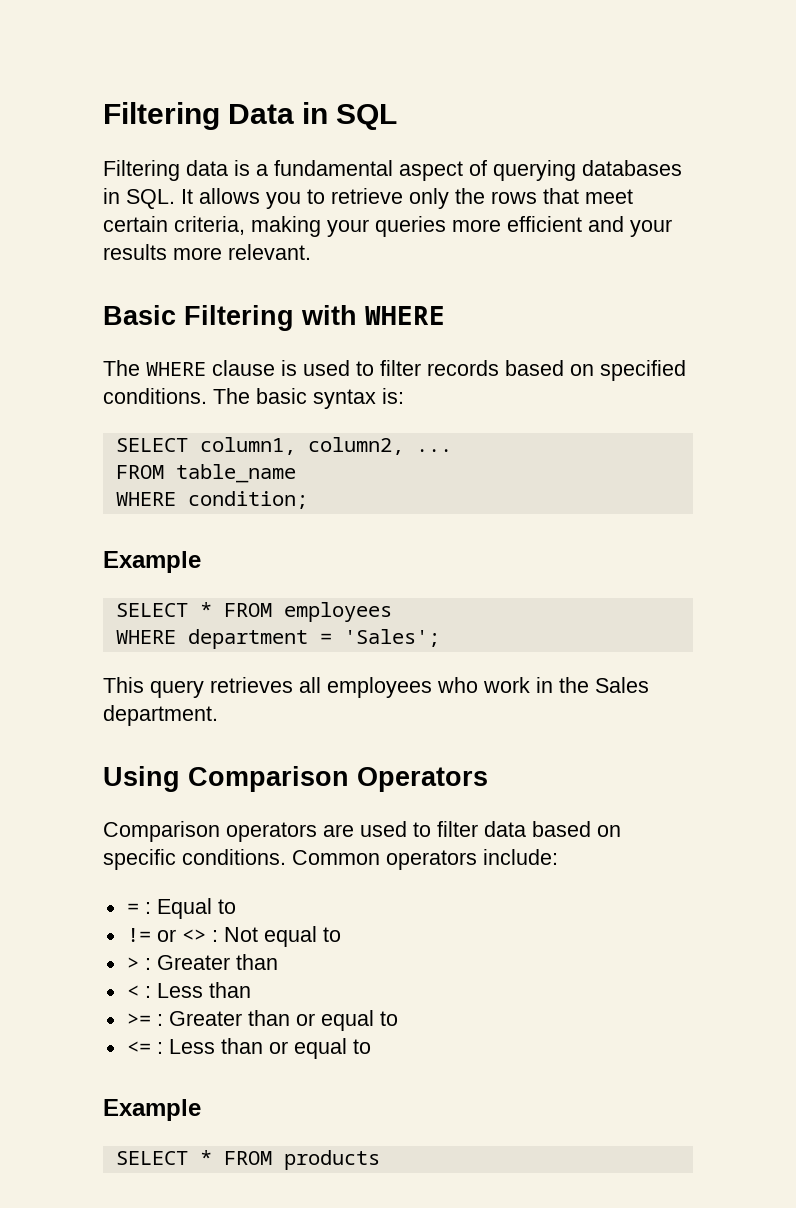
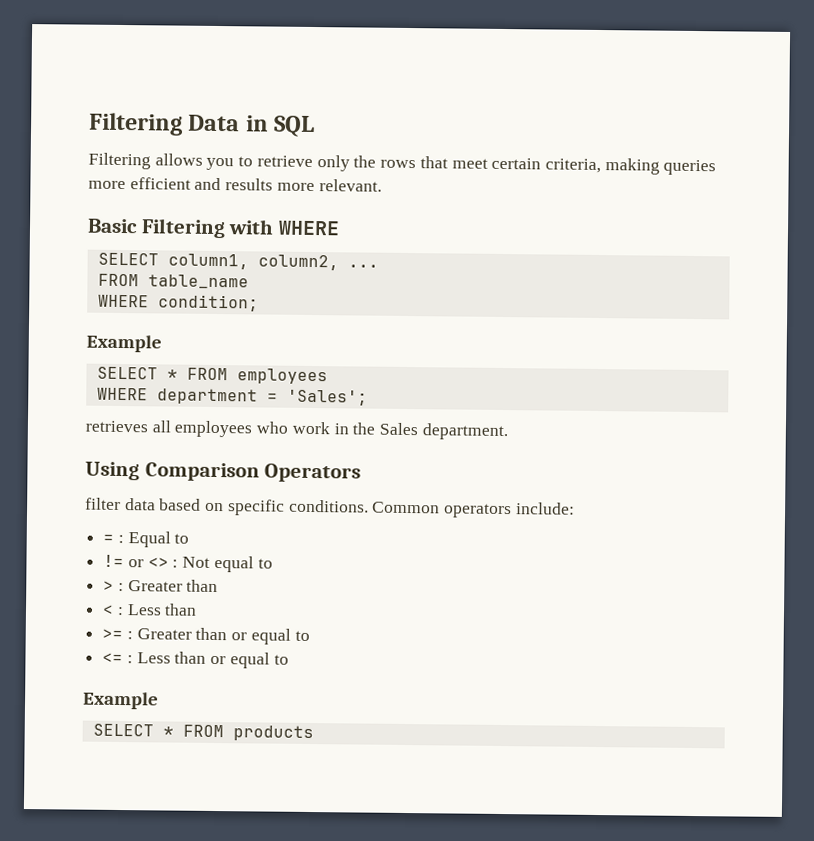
- Filtering data is a fundamental aspect of querying databases in SQL. It allows you to retrieve only the rows that meet certain criteria, making your queries more efficient and your results more relevant.
+ Filtering allows you to retrieve only the rows that meet certain criteria, making queries more efficient and results more relevant.
- The WHERE clause is used to filter records based on specified conditions. The basic syntax is:
- This query retrieves all employees who work in the Sales department.
+ retrieves all employees who work in the Sales department.
- Comparison operators are used to filter data based on specific conditions.
+ filter data based on specific conditions.

